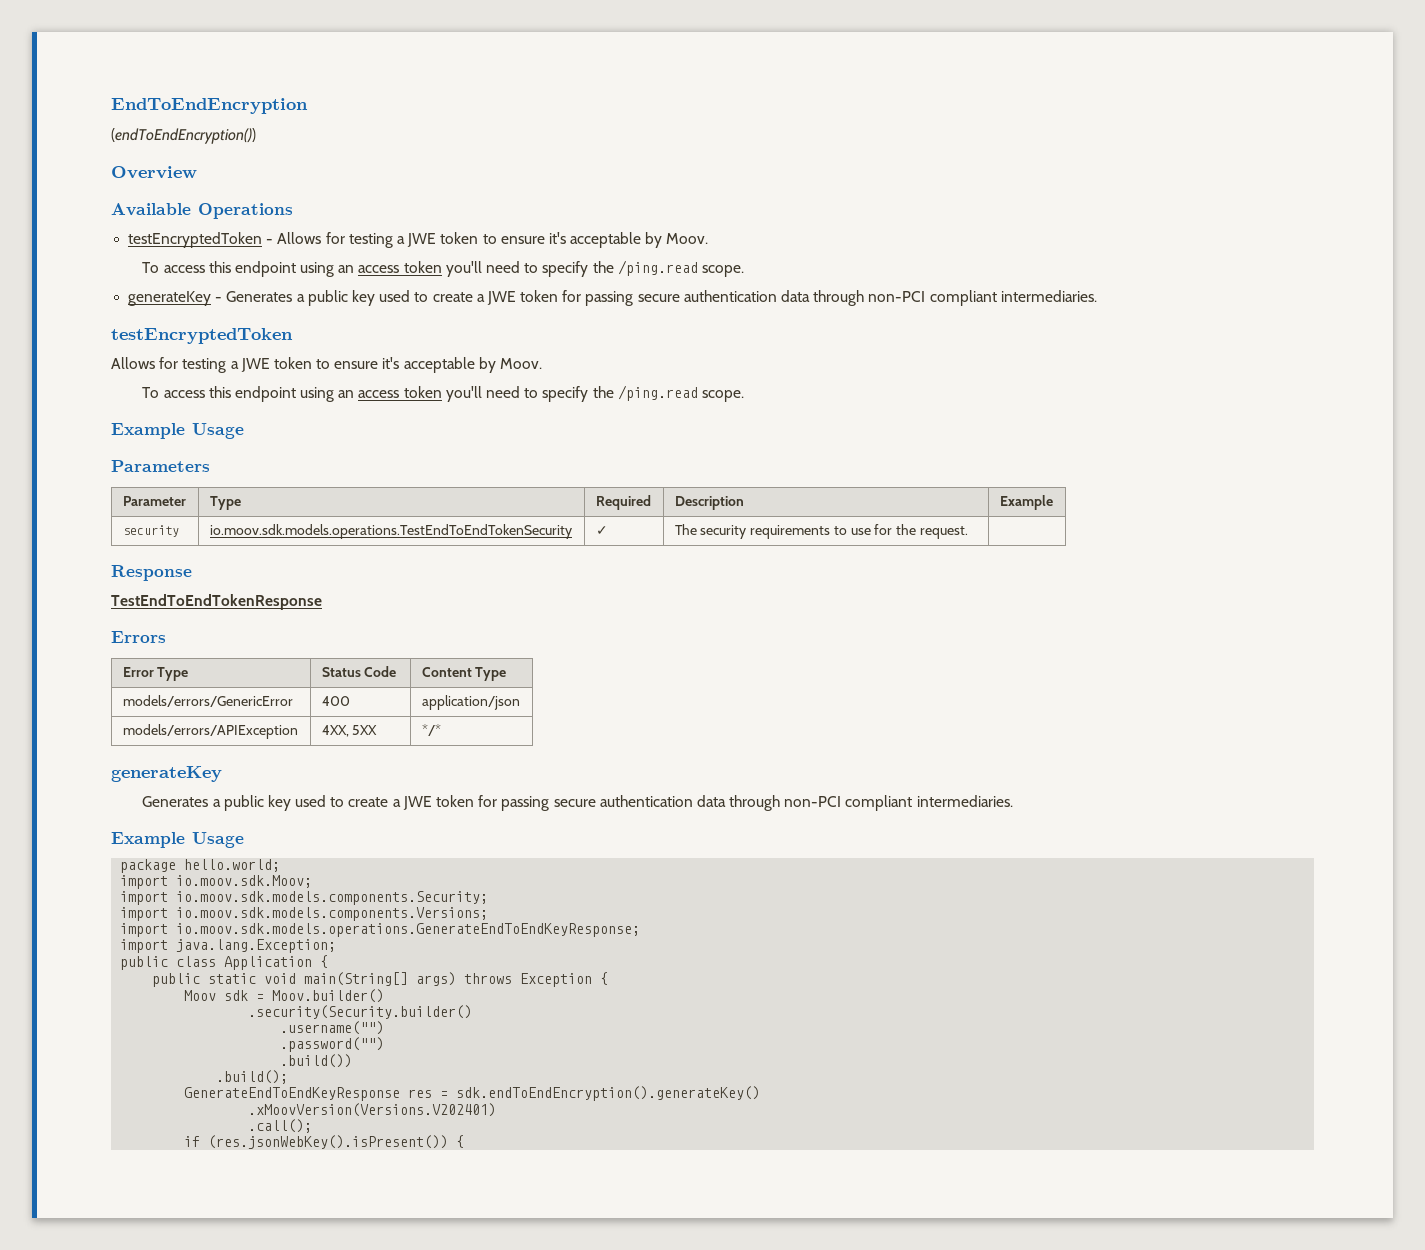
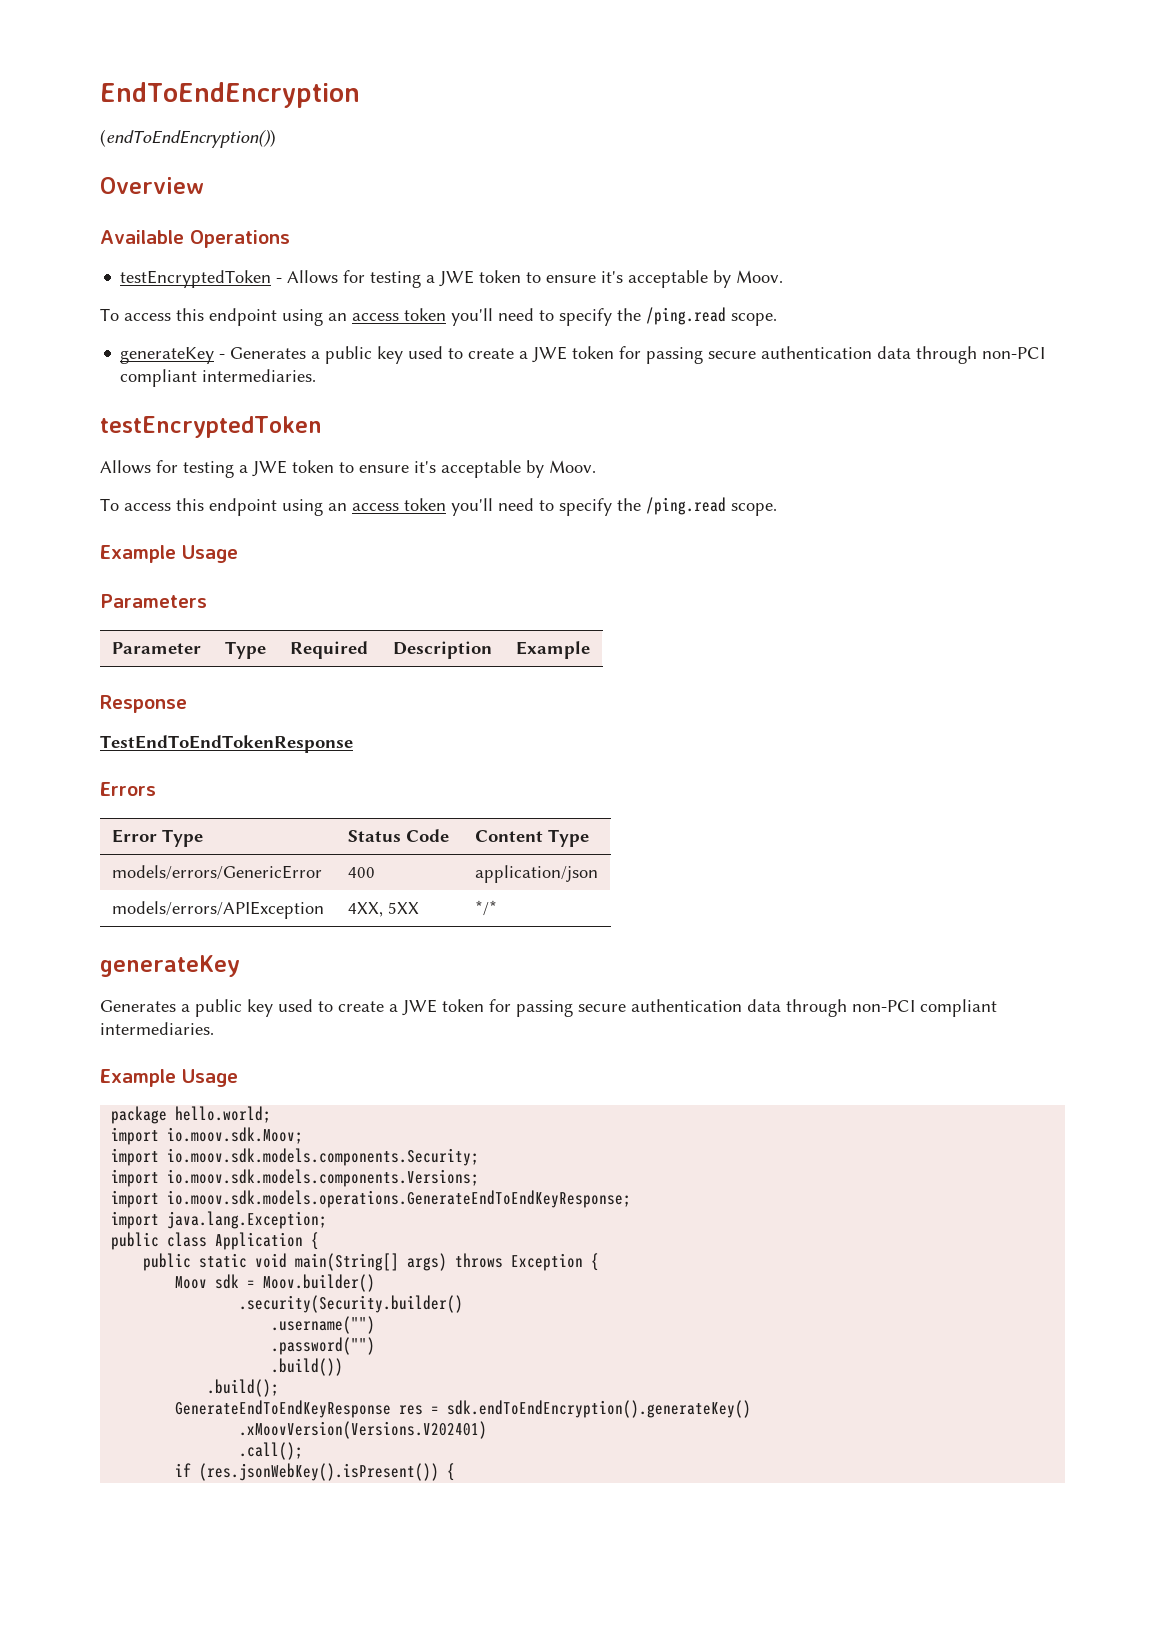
- security | io.moov.sdk.models.operations.TestEndToEndTokenSecurity | ✓ | The security requirements to use for the request. |

